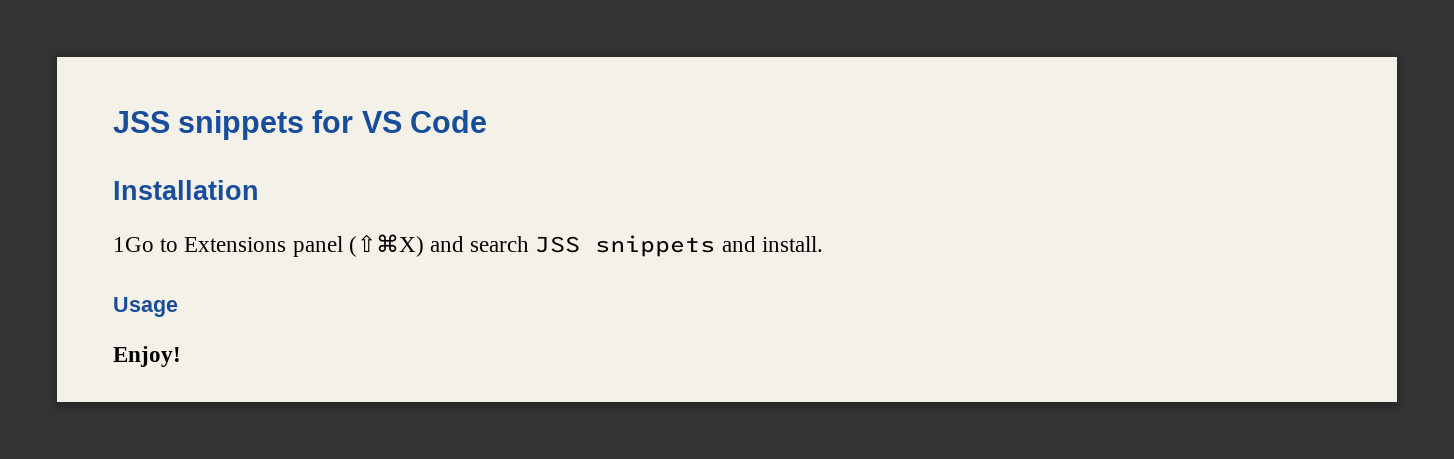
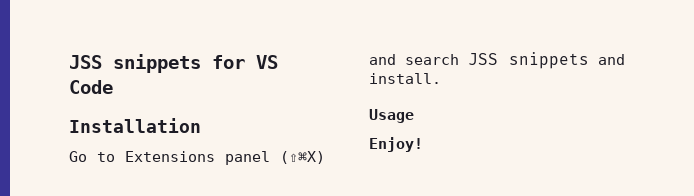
- 1Go to Extensions panel (⇧⌘X) and search JSS snippets and install.
+ Go to Extensions panel (⇧⌘X) and search JSS snippets and install.

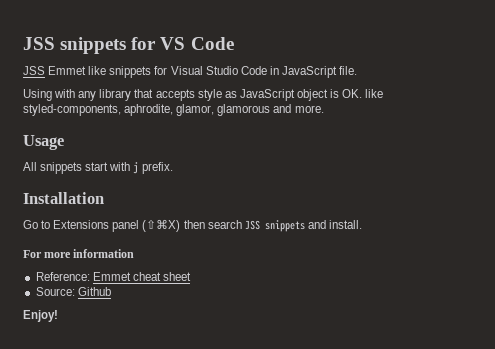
+ JSS Emmet like snippets for Visual Studio Code in JavaScript file.
+ Using with any library that accepts style as JavaScript object is OK. like styled-components, aphrodite, glamor, glamorous and more.
+ Usage
+ All snippets start with j prefix.
- Go to Extensions panel (⇧⌘X) and search JSS snippets and install.
+ Go to Extensions panel (⇧⌘X) then search JSS snippets and install.
- Usage
+ For more information
+ Reference: Emmet cheat sheet
+ Source: Github

